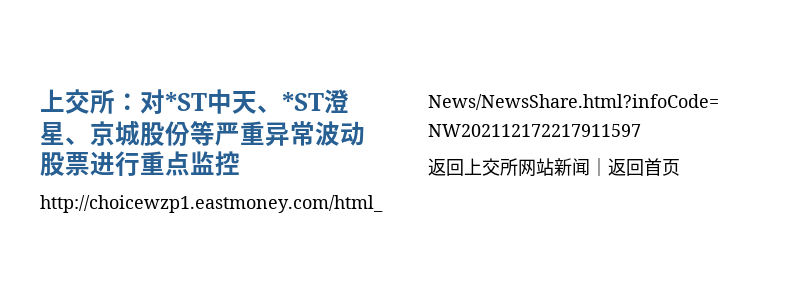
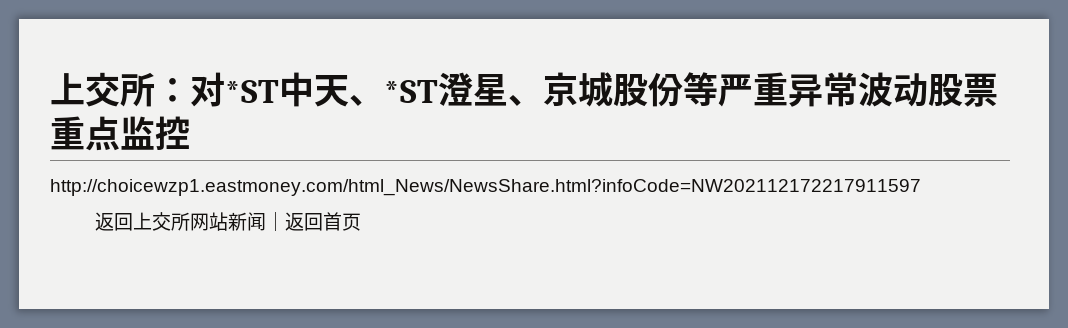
- 上交所：对*ST中天、*ST澄星、京城股份等严重异常波动股票进行重点监控
+ 上交所：对*ST中天、*ST澄星、京城股份等严重异常波动股票重点监控

